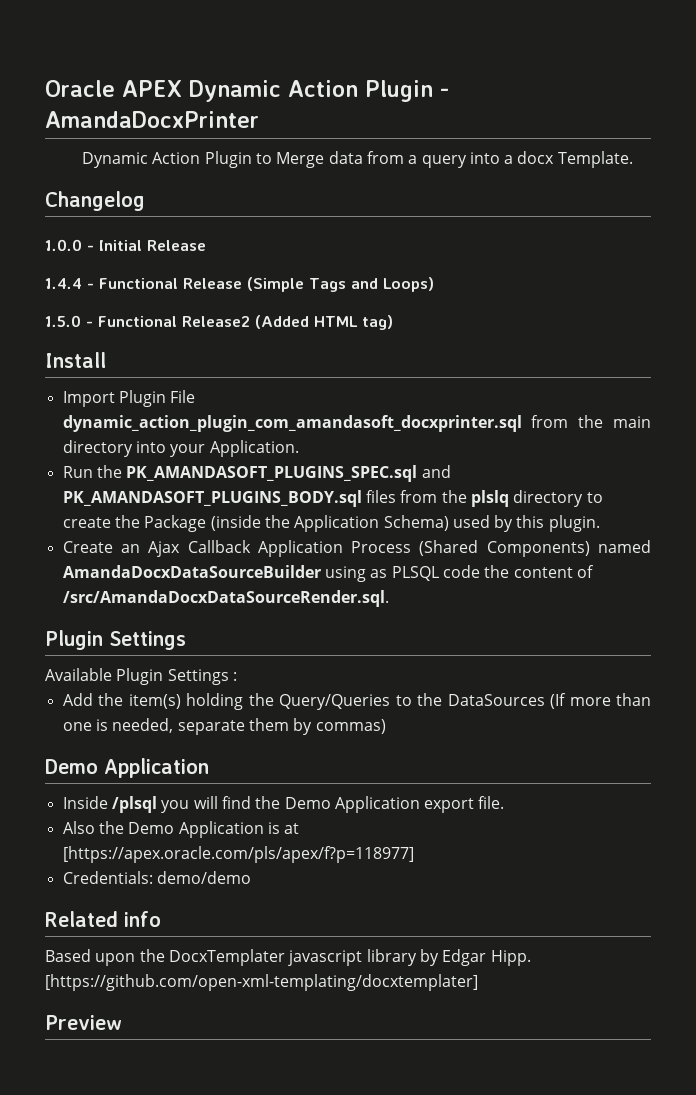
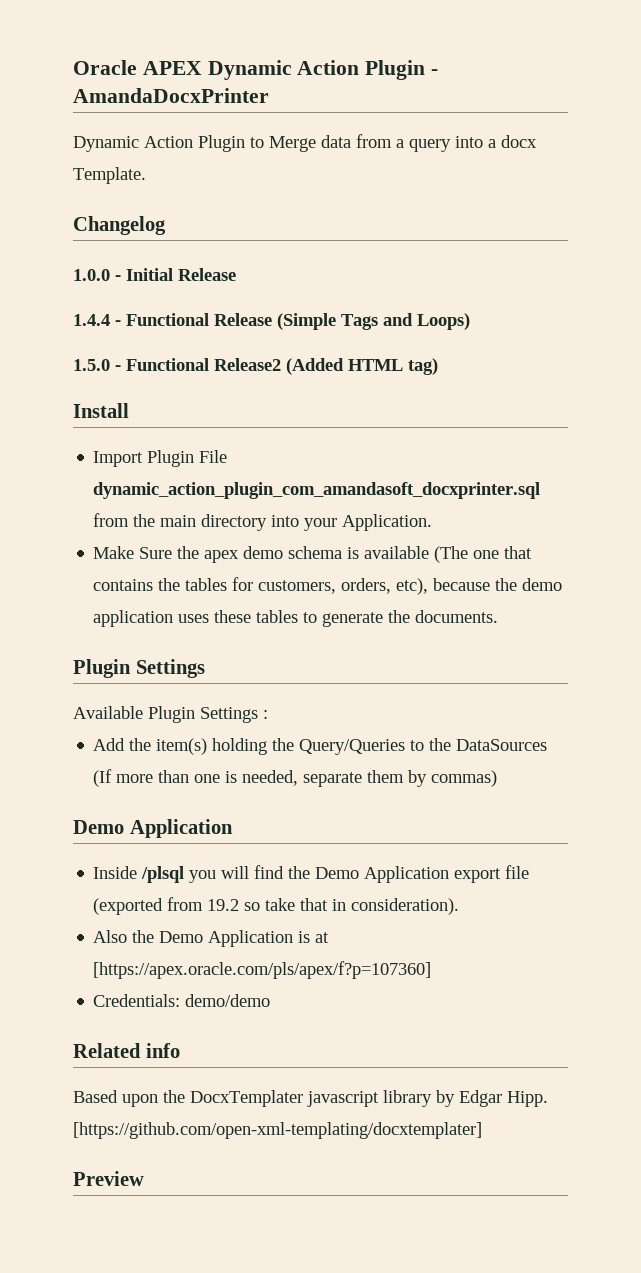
- Run the PK_AMANDASOFT_PLUGINS_SPEC.sql and PK_AMANDASOFT_PLUGINS_BODY.sql files from the plslq directory to create the Package (inside the Application Schema) used by this plugin.
- Create an Ajax Callback Application Process (Shared Components) named AmandaDocxDataSourceBuilder using as PLSQL code the content of /src/AmandaDocxDataSourceRender.sql.
+ Make Sure the apex demo schema is available (The one that contains the tables for customers, orders, etc), because the demo application uses these tables to generate the documents.
- Inside /plsql you will find the Demo Application export file.
+ Inside /plsql you will find the Demo Application export file (exported from 19.2 so take that in consideration).
- Also the Demo Application is at [https://apex.oracle.com/pls/apex/f?p=118977]
+ Also the Demo Application is at [https://apex.oracle.com/pls/apex/f?p=107360]

